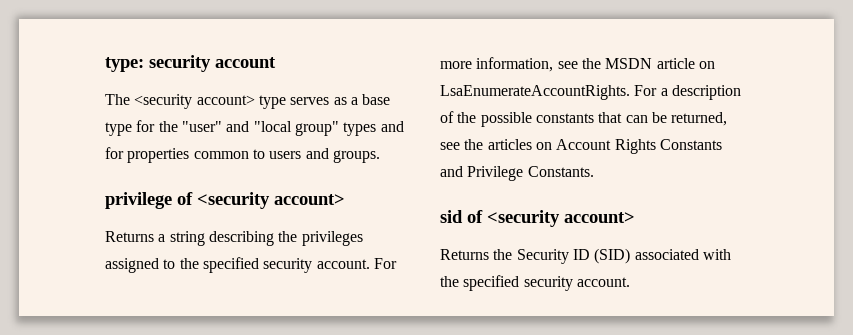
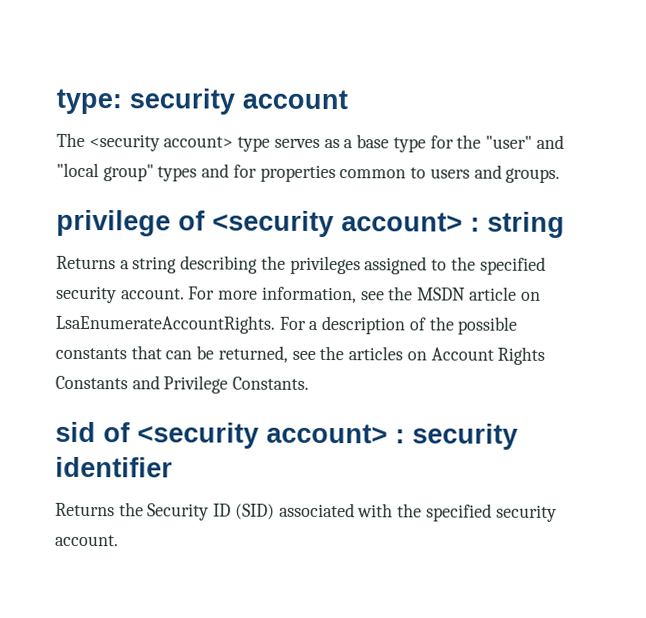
- privilege of <security account>
+ privilege of <security account> : string
- sid of <security account>
+ sid of <security account> : security identifier

